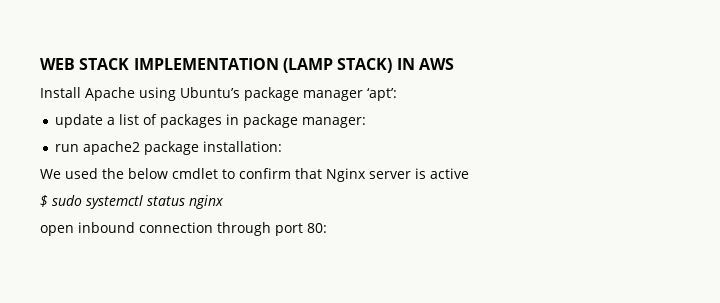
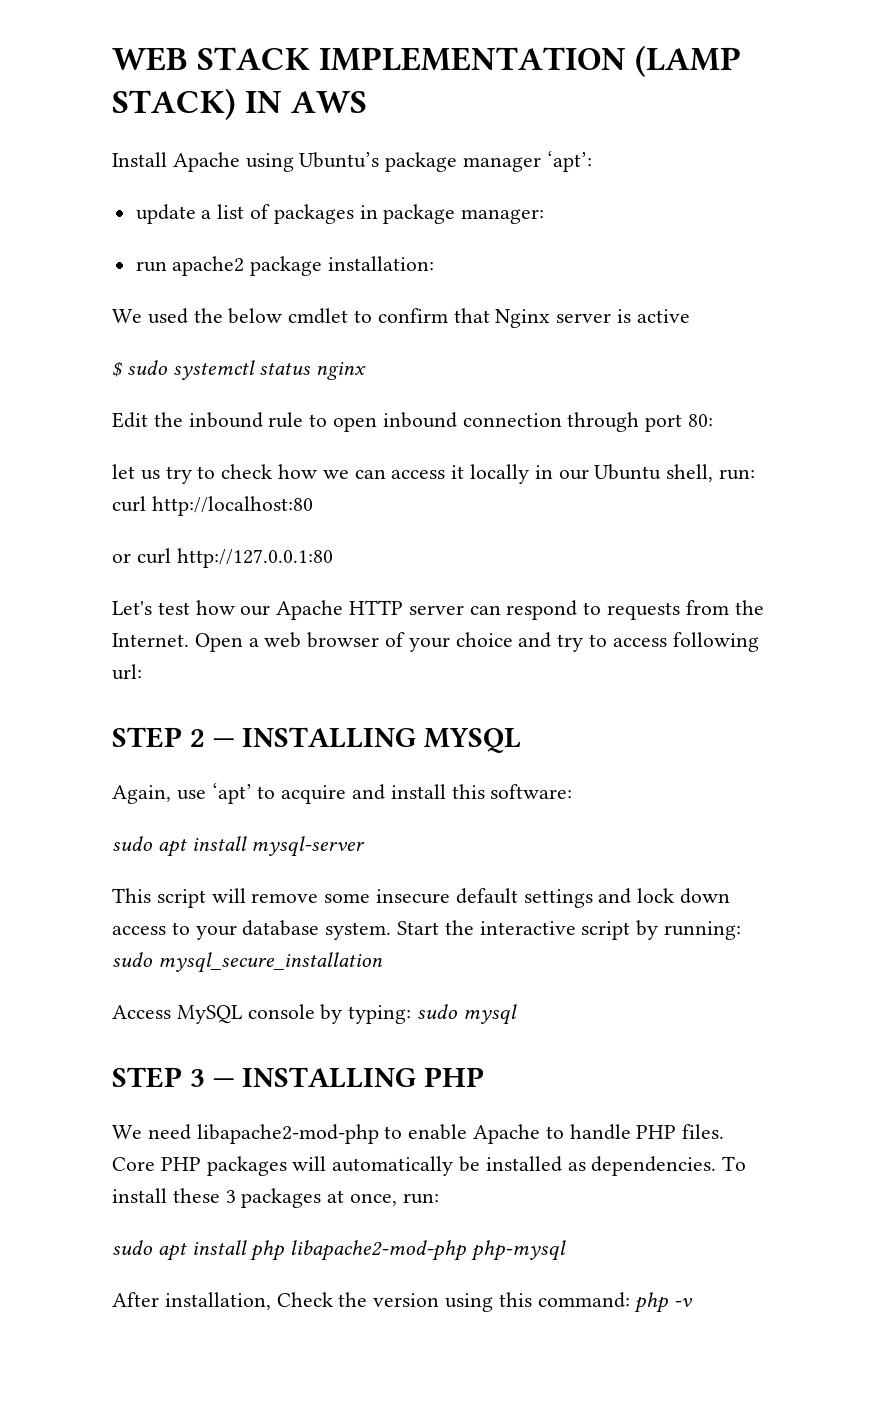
- open inbound connection through port 80:
+ Edit the inbound rule to open inbound connection through port 80:
+ let us try to check how we can access it locally in our Ubuntu shell, run: curl http://localhost:80
+ or curl http://127.0.0.1:80
+ Let's test how our Apache HTTP server can respond to requests from the Internet. Open a web browser of your choice and try to access following url:
+ STEP 2 — INSTALLING MYSQL
+ Again, use ‘apt’ to acquire and install this software:
+ sudo apt install mysql-server
+ This script will remove some insecure default settings and lock down access to your database system. Start the interactive script by running: sudo mysql_secure_installation
+ Access MySQL console by typing: sudo mysql
+ STEP 3 — INSTALLING PHP
+ We need libapache2-mod-php to enable Apache to handle PHP files. Core PHP packages will automatically be installed as dependencies. To install these 3 packages at once, run:
+ sudo apt install php libapache2-mod-php php-mysql
+ After installation, Check the version using this command: php -v

